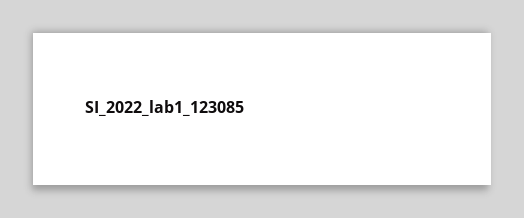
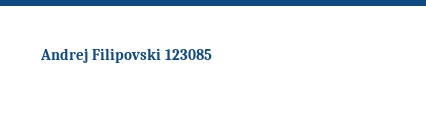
- SI_2022_lab1_123085
+ Andrej Filipovski 123085

